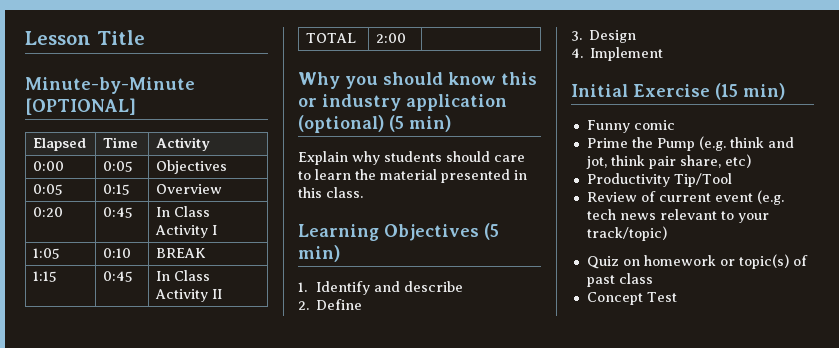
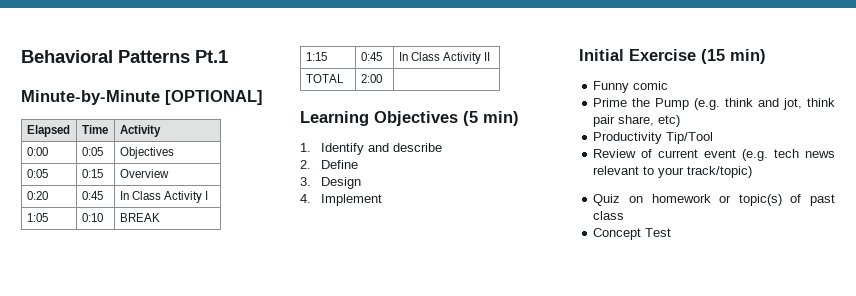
- Lesson Title
+ Behavioral Patterns Pt.1
- Why you should know this or industry application (optional) (5 min)
- Explain why students should care to learn the material presented in this class.

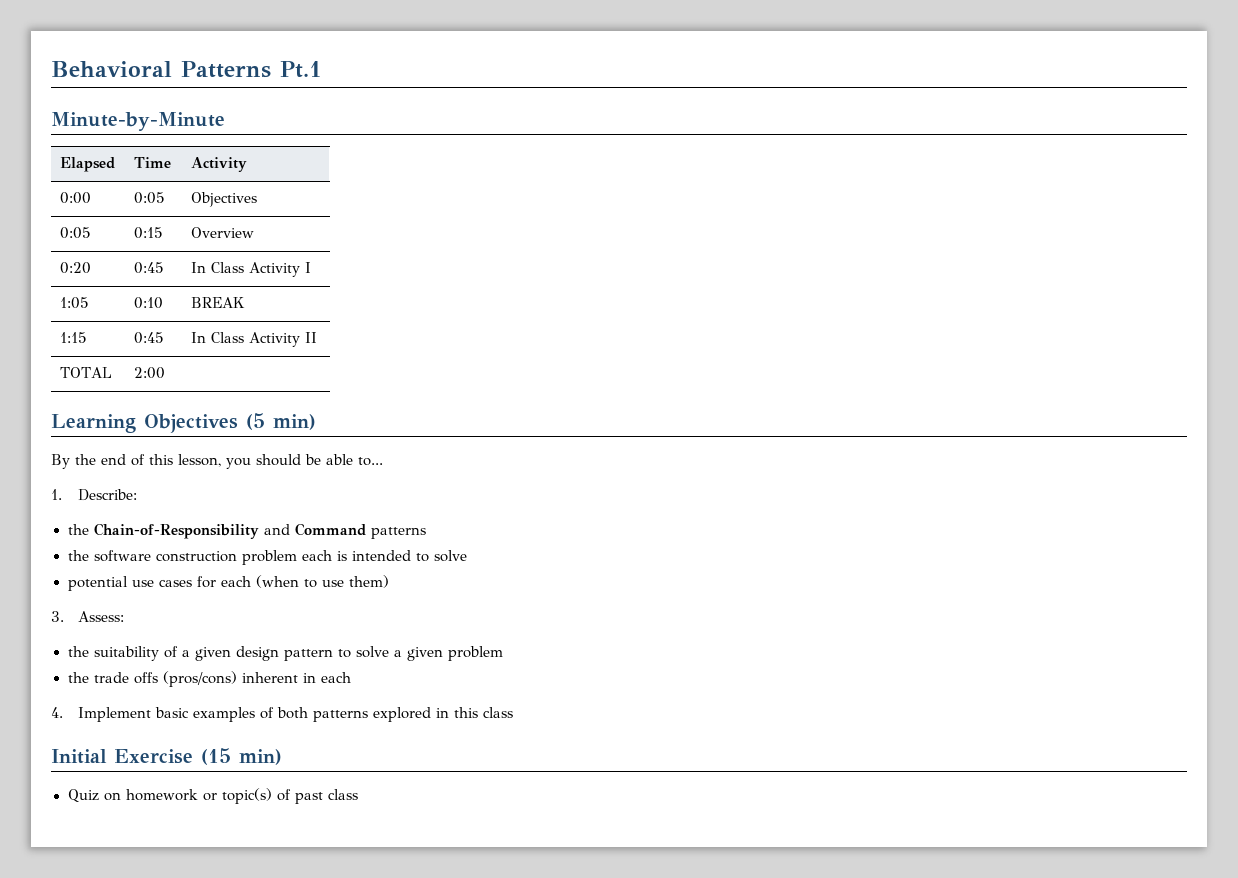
- Minute-by-Minute [OPTIONAL]
+ Minute-by-Minute
- 1. Identify and describe
- 2. Define
- 3. Design
- 4. Implement
+ By the end of this lesson, you should be able to...
+ 1. Describe:
+ the Chain-of-Responsibility and Command patterns
+ the software construction problem each is intended to solve
+ potential use cases for each (when to use them)
+ 3. Assess:
+ the suitability of a given design pattern to solve a given problem
+ the trade offs (pros/cons) inherent in each
+ 4. Implement basic examples of both patterns explored in this class
  Initial Exercise (15 min)
- Funny comic
- Prime the Pump (e.g. think and jot, think pair share, etc)
- Productivity Tip/Tool
- Review of current event (e.g. tech news relevant to your track/topic)
- Concept Test

